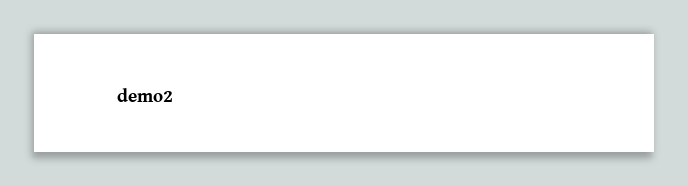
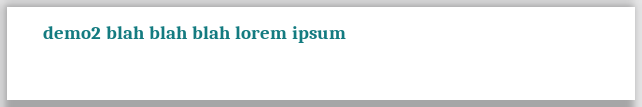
- demo2
+ demo2 blah blah blah lorem ipsum

